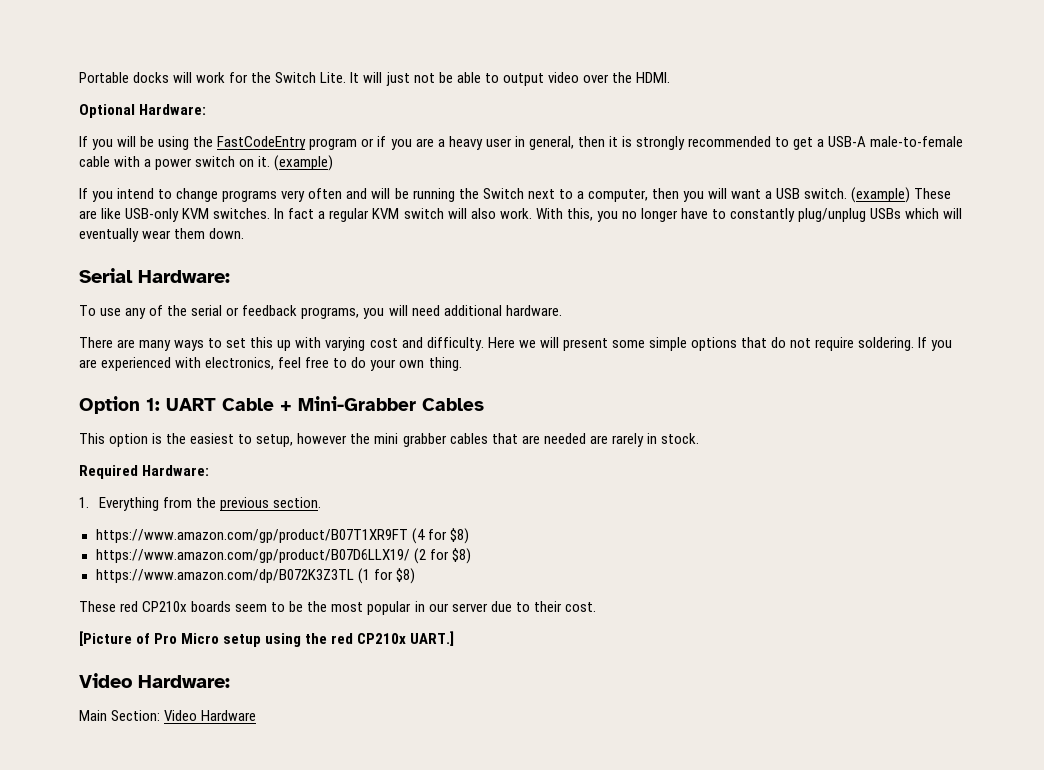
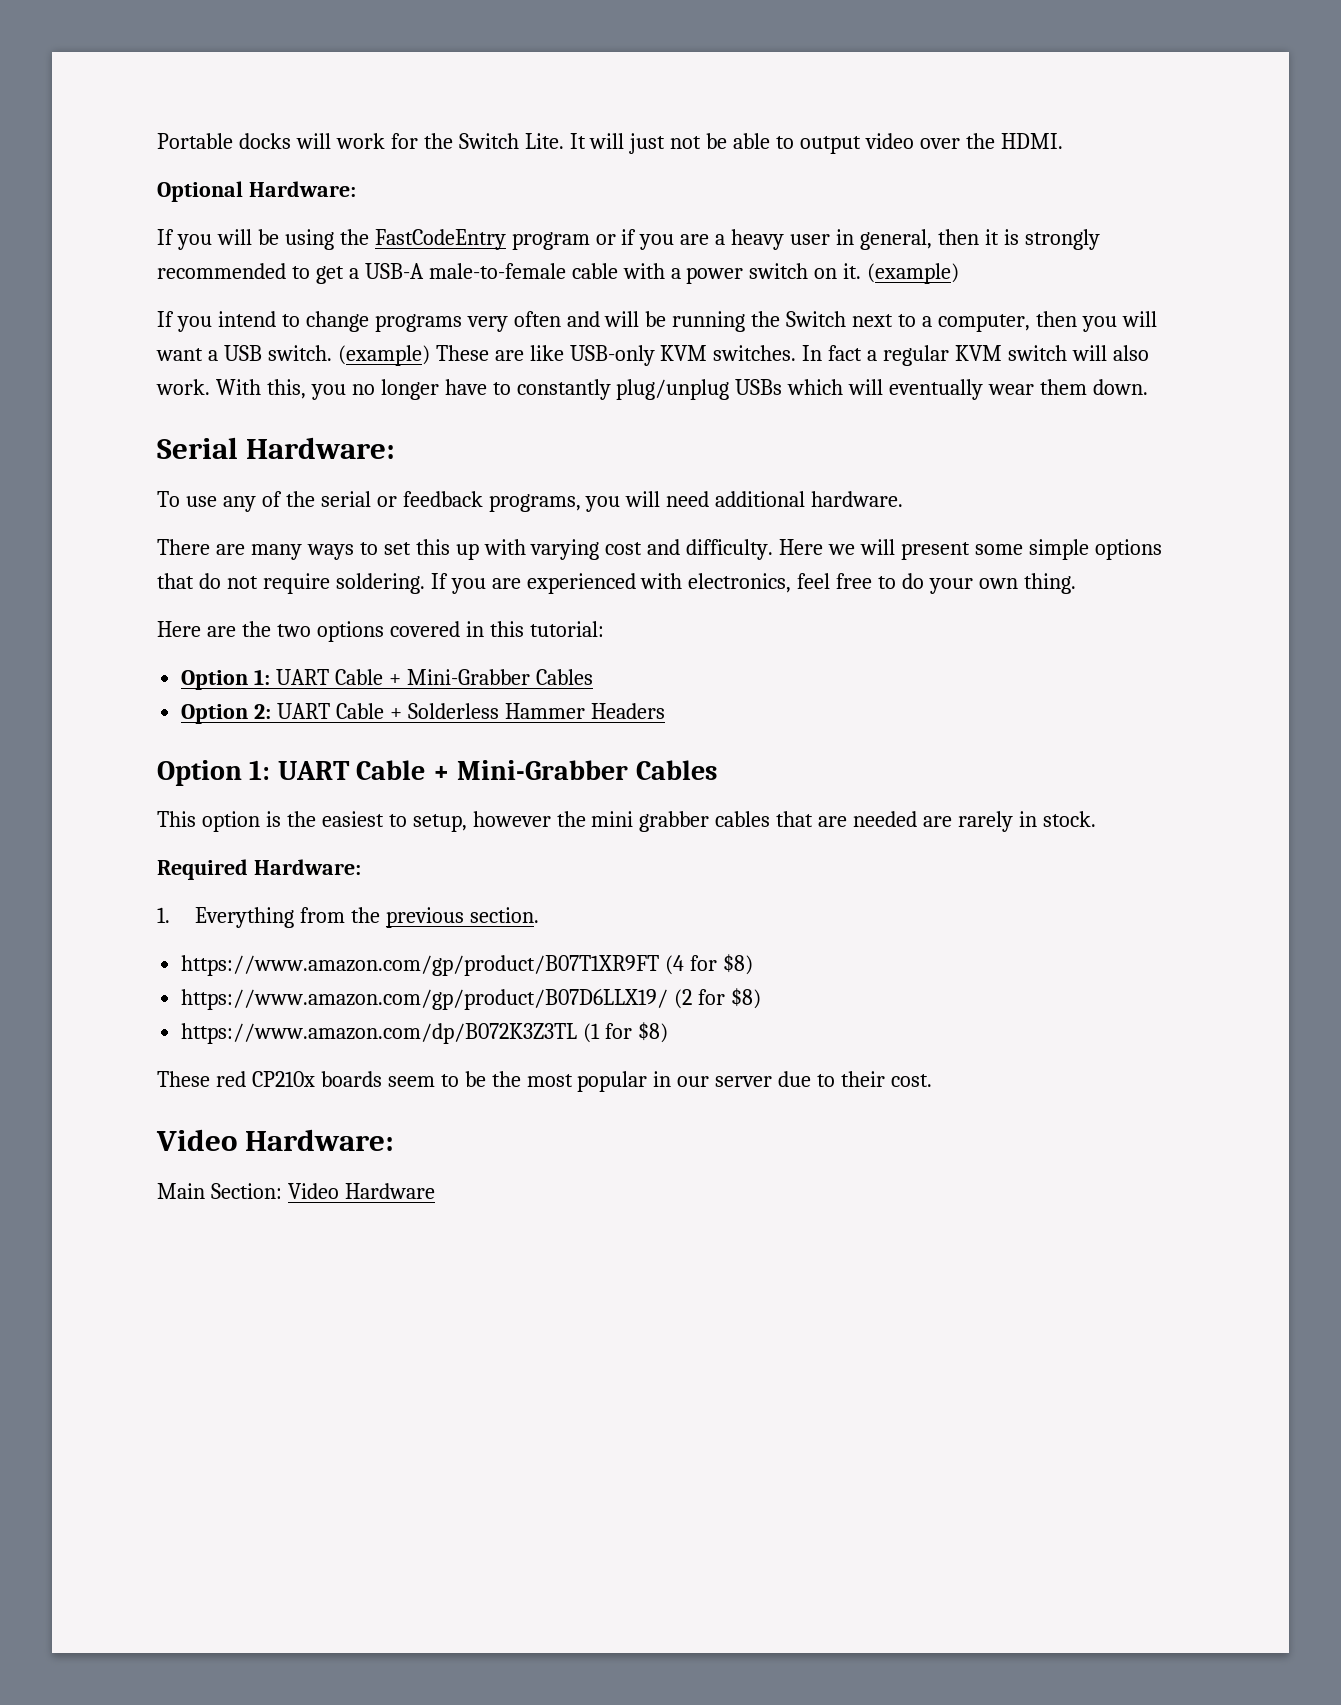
+ Here are the two options covered in this tutorial:
+ Option 1: UART Cable + Mini-Grabber Cables
+ Option 2: UART Cable + Solderless Hammer Headers
- [Picture of Pro Micro setup using the red CP210x UART.]

